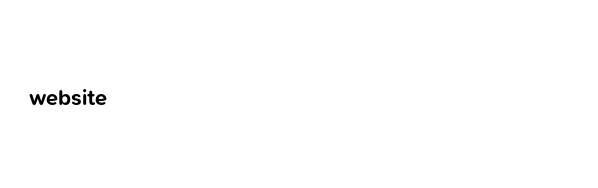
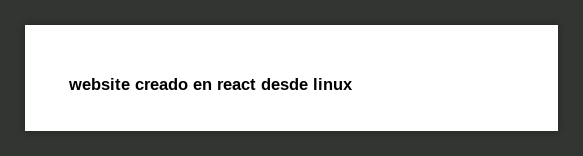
- website
+ website creado en react desde linux

